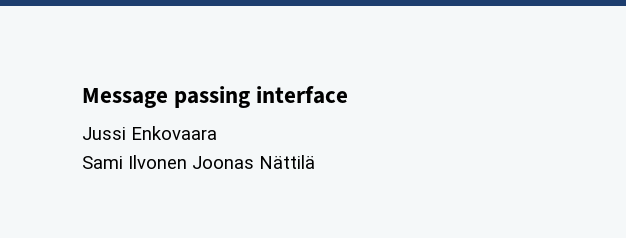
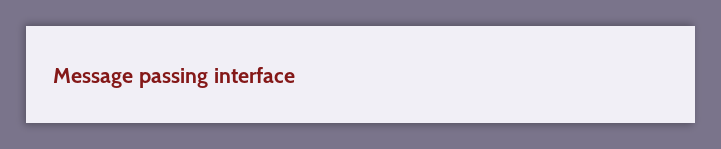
- Jussi Enkovaara
- Sami Ilvonen Joonas Nättilä

